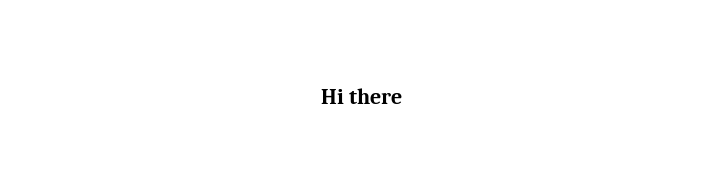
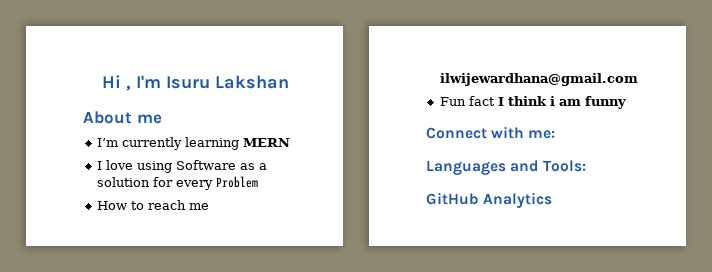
- Hi there
+ Hi , I'm Isuru Lakshan
+ About me
+ I’m currently learning MERN
+ I love using Software as a solution for every Problem
+ How to reach me ilwijewardhana@gmail.com
+ Fun fact I think i am funny
+ Connect with me:
+ Languages and Tools:
+ GitHub Analytics

